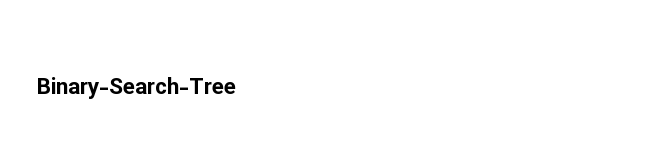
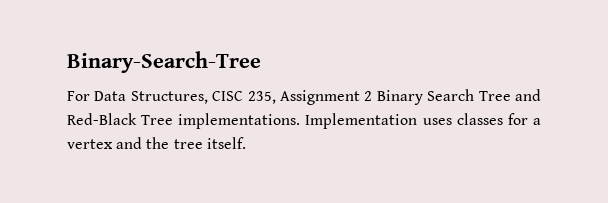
+ For Data Structures, CISC 235, Assignment 2 Binary Search Tree and Red-Black Tree implementations. Implementation uses classes for a vertex and the tree itself.

